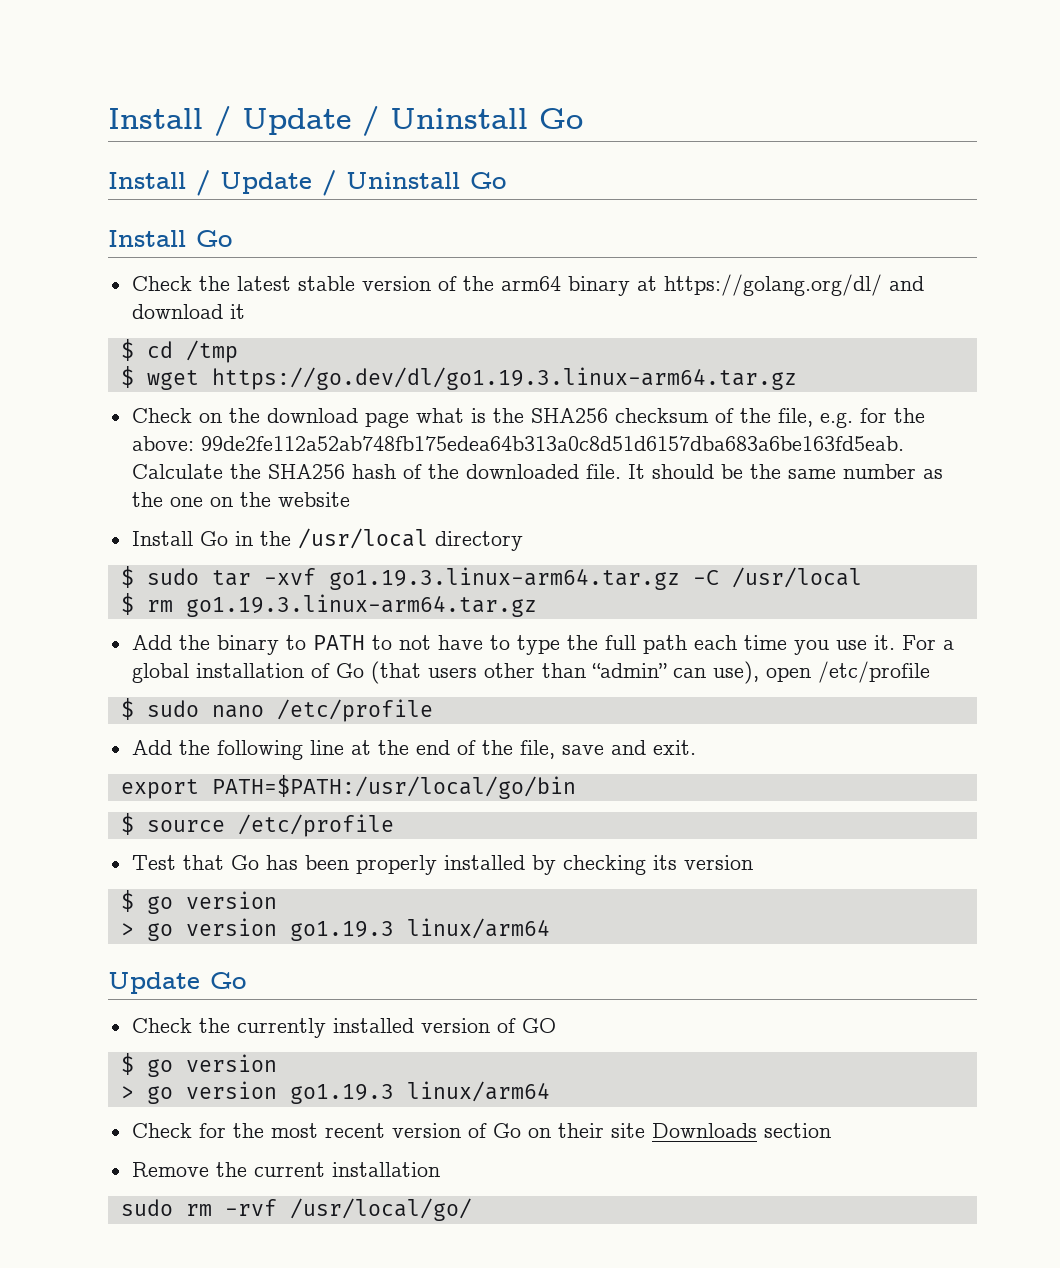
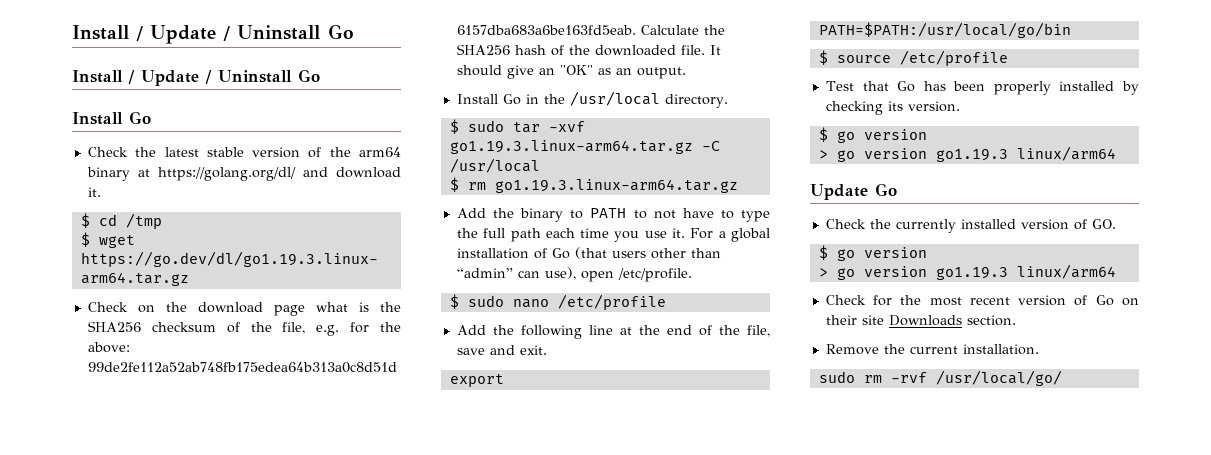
- Check the latest stable version of the arm64 binary at https://golang.org/dl/ and download it
+ Check the latest stable version of the arm64 binary at https://golang.org/dl/ and download it.
- It should be the same number as the one on the website
+ It should give an "OK" as an output.
- Install Go in the /usr/local directory
+ Install Go in the /usr/local directory.
- For a global installation of Go (that users other than “admin” can use), open /etc/profile
+ For a global installation of Go (that users other than “admin” can use), open /etc/profile.
- Test that Go has been properly installed by checking its version
+ Test that Go has been properly installed by checking its version.
- Check the currently installed version of GO
+ Check the currently installed version of GO.
- Check for the most recent version of Go on their site Downloads section
+ Check for the most recent version of Go on their site Downloads section.
- Remove the current installation
+ Remove the current installation.

